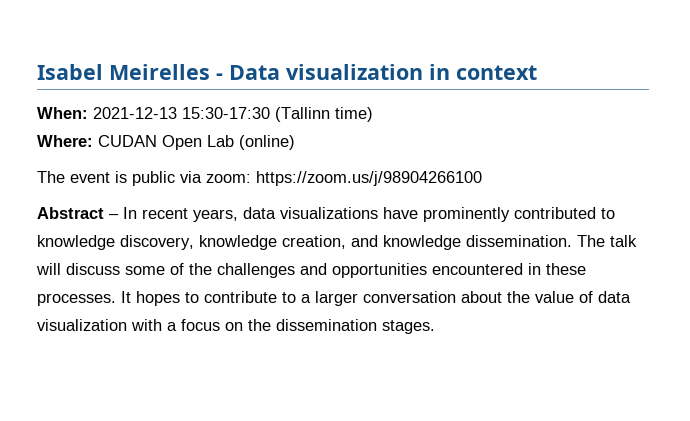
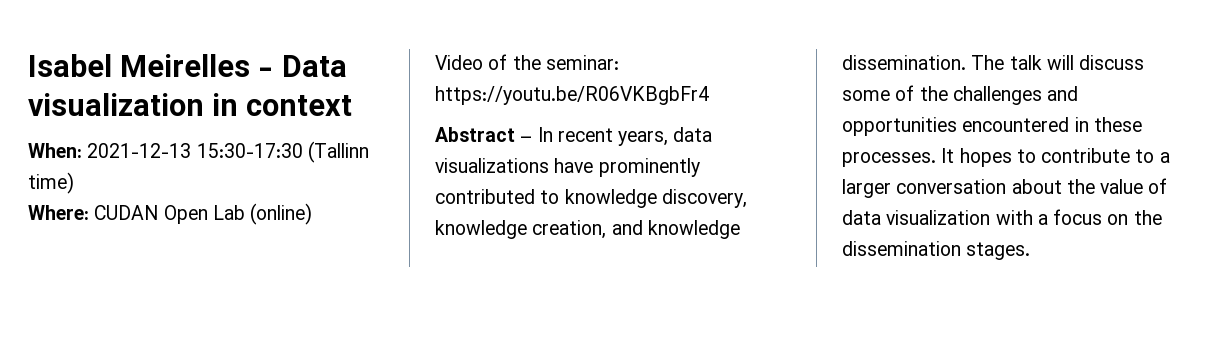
- The event is public via zoom: https://zoom.us/j/98904266100
+ Video of the seminar: https://youtu.be/R06VKBgbFr4

